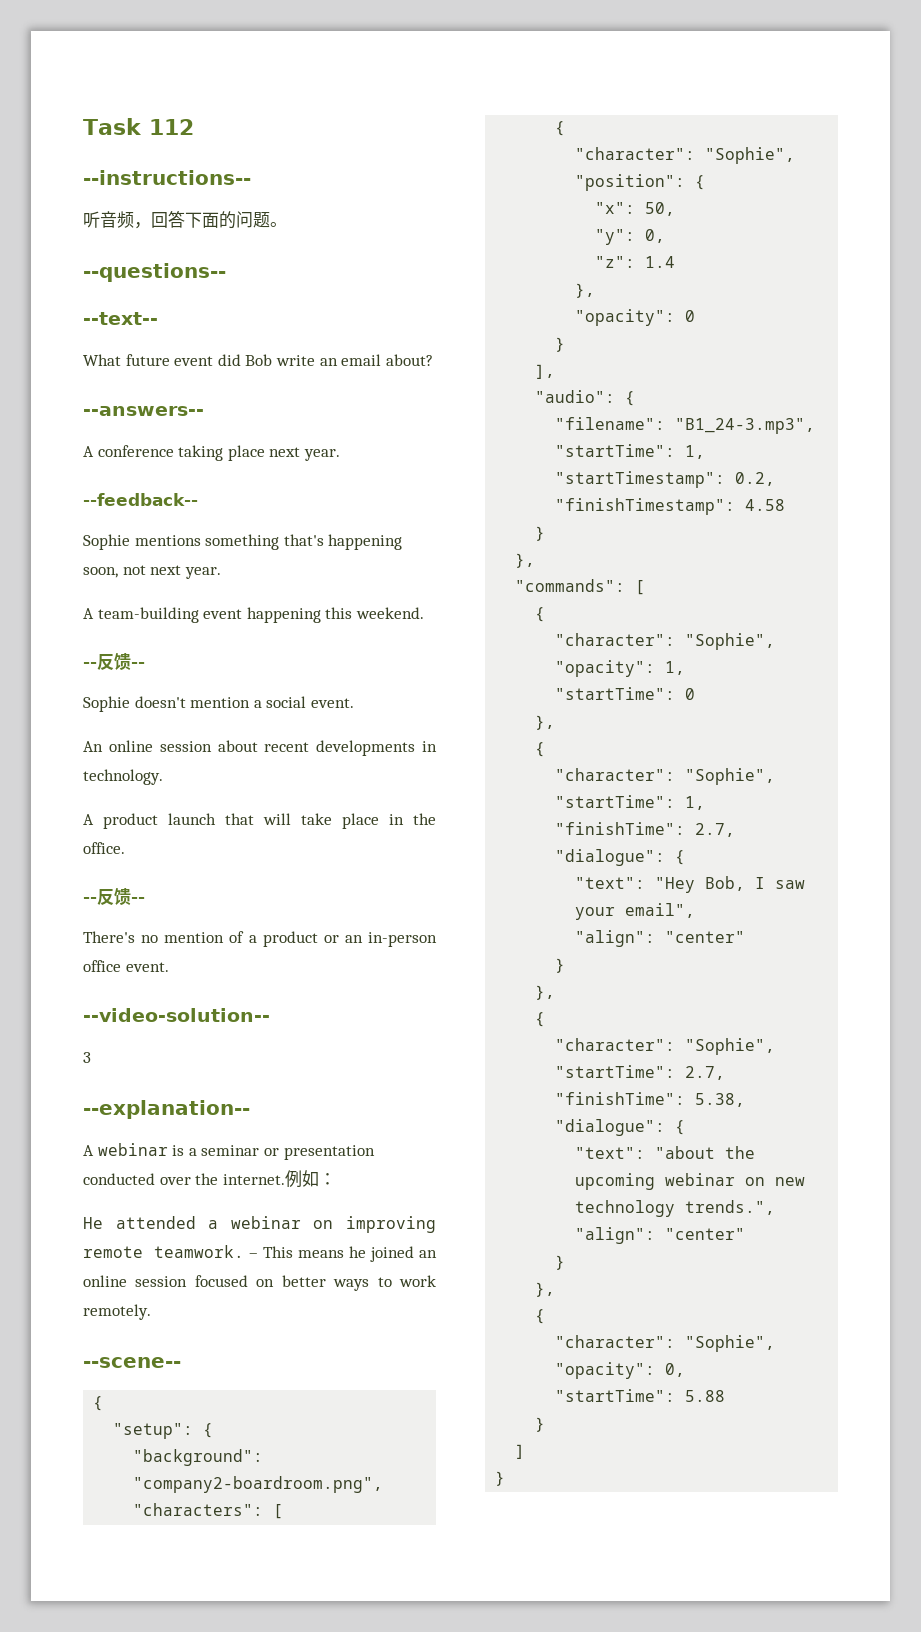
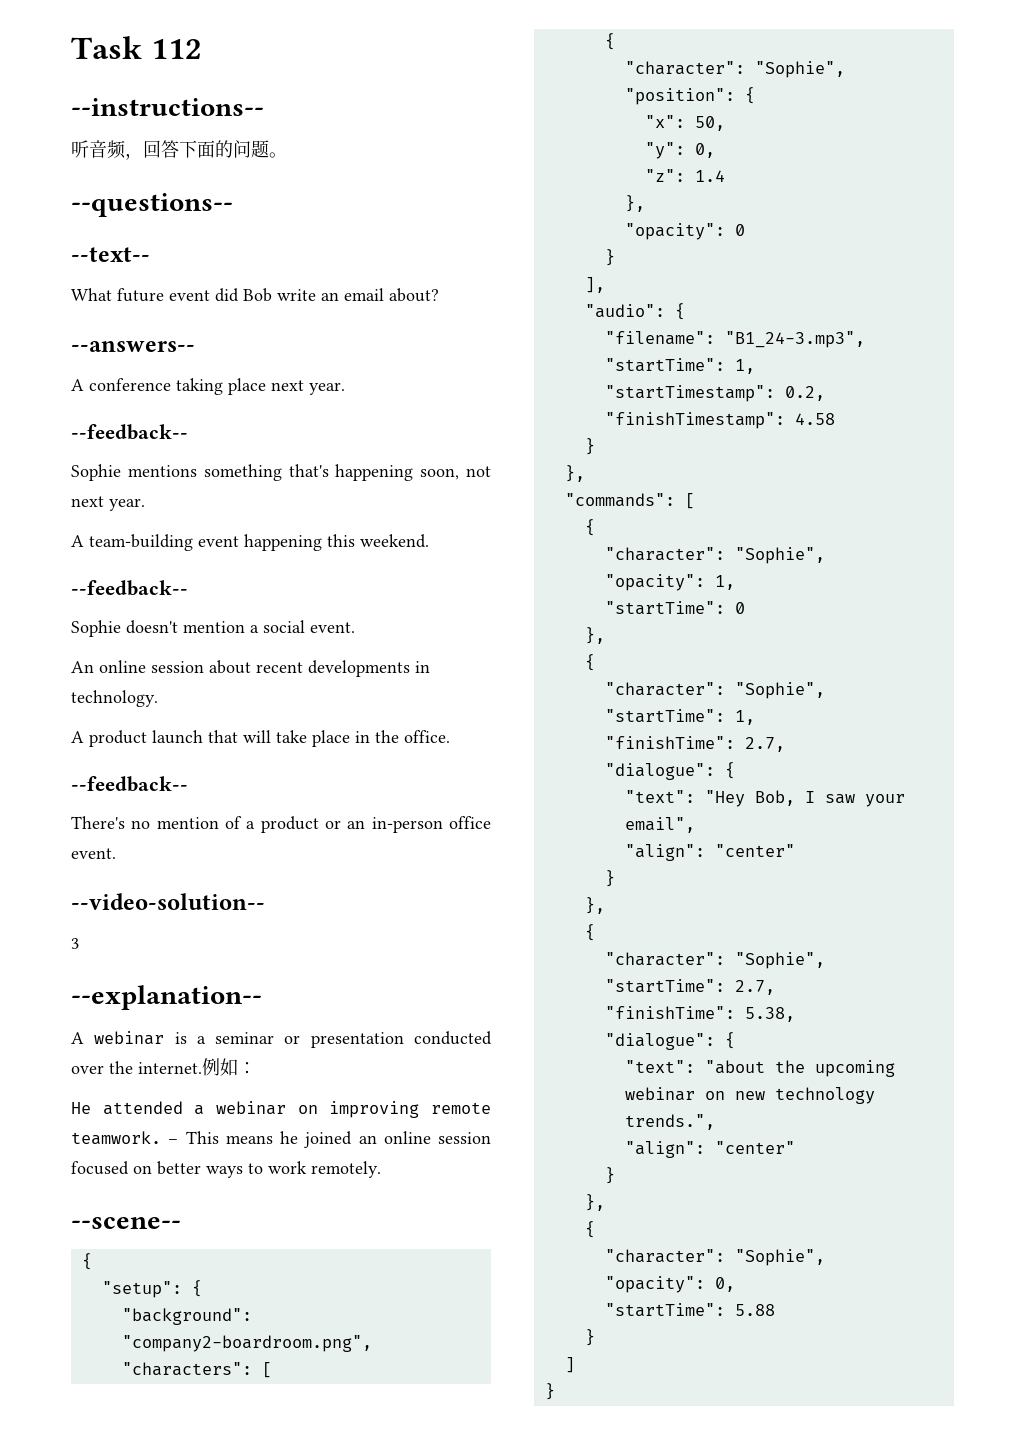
  A team-building event happening this weekend.
- --反馈--
+ --feedback--
  A product launch that will take place in the office.
- --反馈--
+ --feedback--

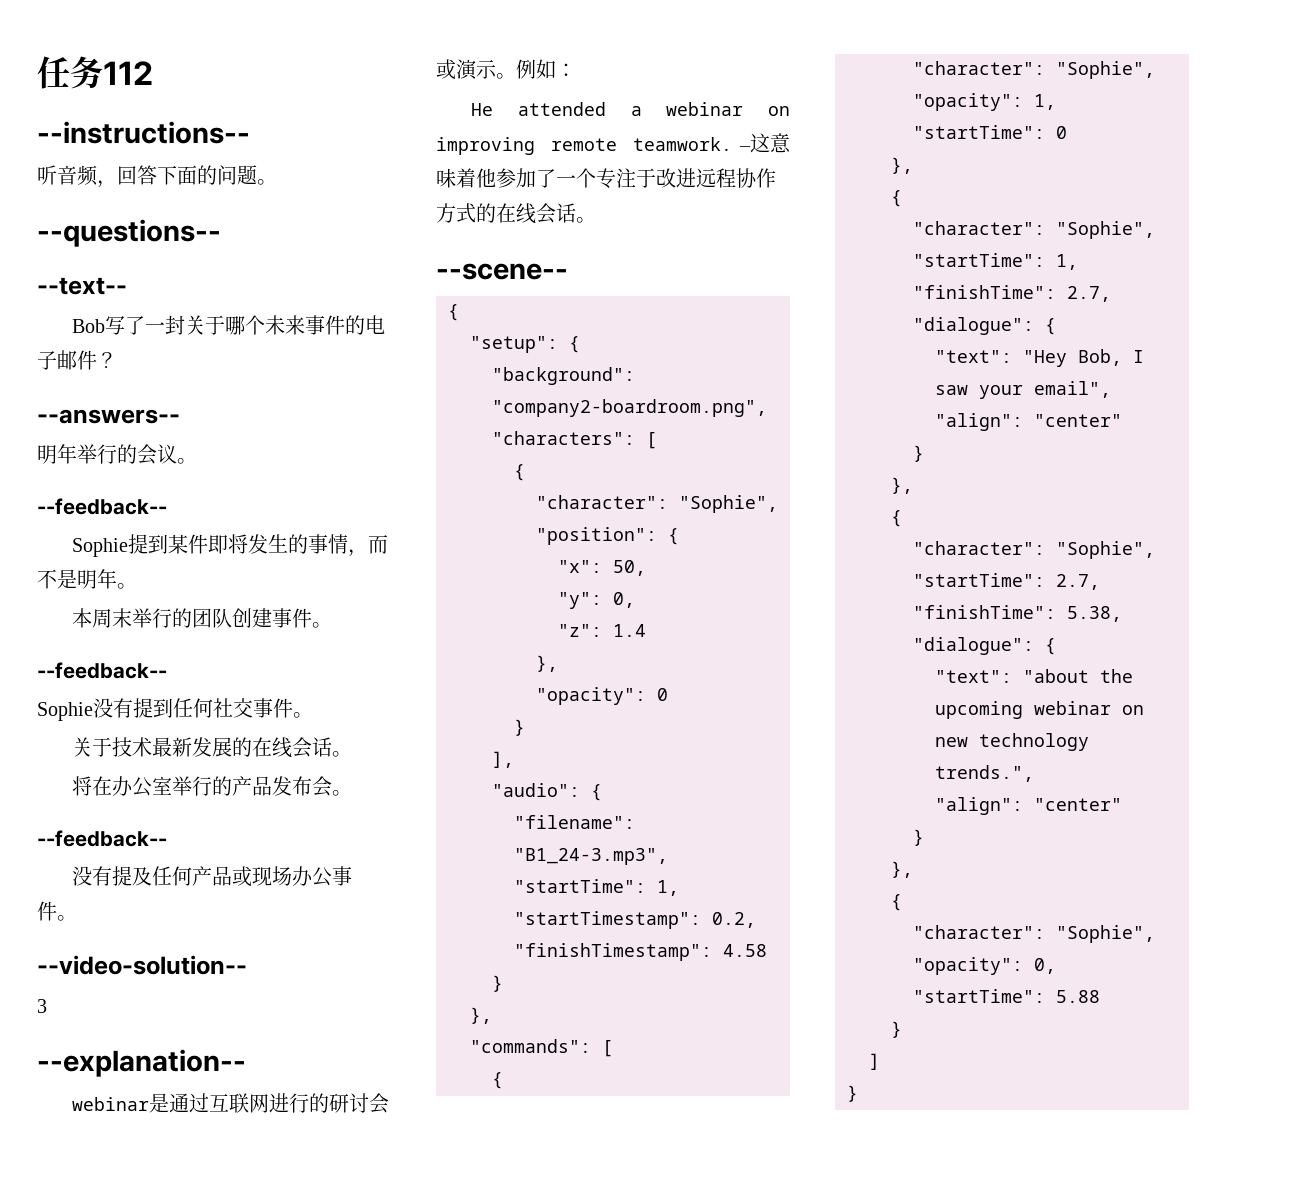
- Task 112
+ 任务112
- What future event did Bob write an email about?
+ Bob写了一封关于哪个未来事件的电子邮件？
  --answers--
- A conference taking place next year.
+ 明年举行的会议。
  --feedback--
- Sophie mentions something that's happening soon, not next year.
- A team-building event happening this weekend.
+ Sophie提到某件即将发生的事情，而不是明年。
+ 本周末举行的团队创建事件。
  --feedback--
- Sophie doesn't mention a social event.
- An online session about recent developments in technology.
- A product launch that will take place in the office.
+ Sophie没有提到任何社交事件。
+ 关于技术最新发展的在线会话。
+ 将在办公室举行的产品发布会。
  --feedback--
- There's no mention of a product or an in-person office event.
+ 没有提及任何产品或现场办公事件。
  --video-solution--
  3
  --explanation--
- A webinar is a seminar or presentation conducted over the internet.
+ webinar是通过互联网进行的研讨会或演示。
- – This means he joined an online session focused on better ways to work remotely.
+ –这意味着他参加了一个专注于改进远程协作方式的在线会话。

